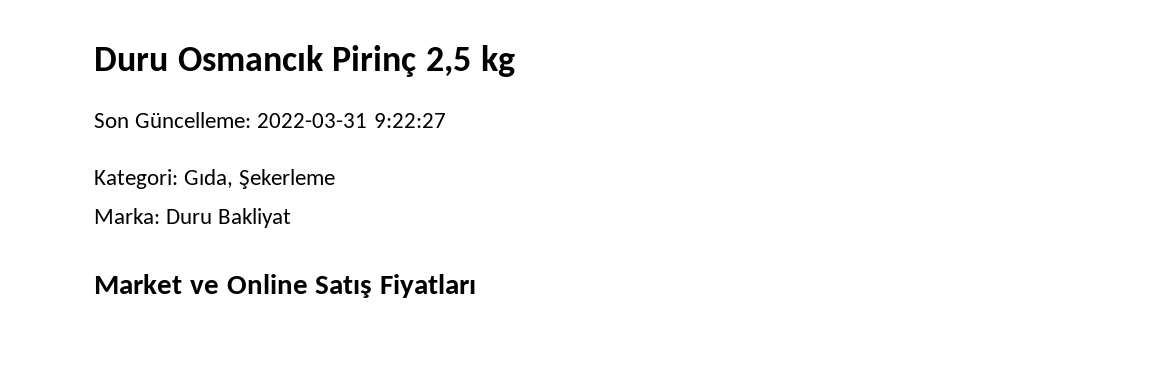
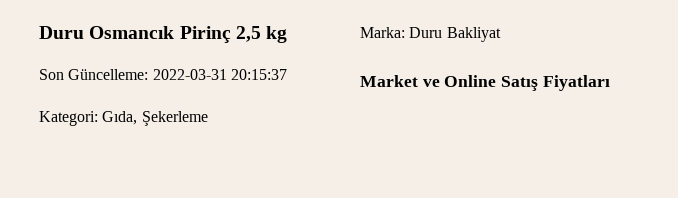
- Son Güncelleme: 2022-03-31 9:22:27
+ Son Güncelleme: 2022-03-31 20:15:37

